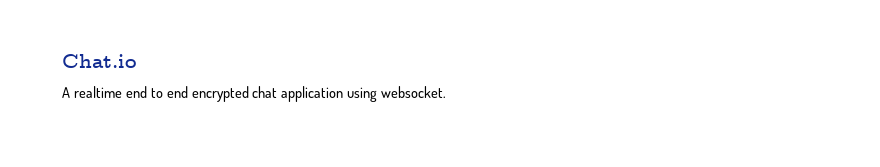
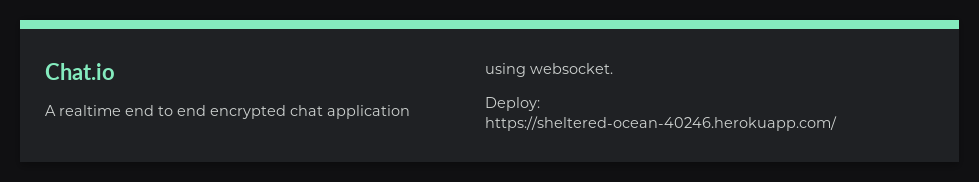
+ Deploy: https://sheltered-ocean-40246.herokuapp.com/

